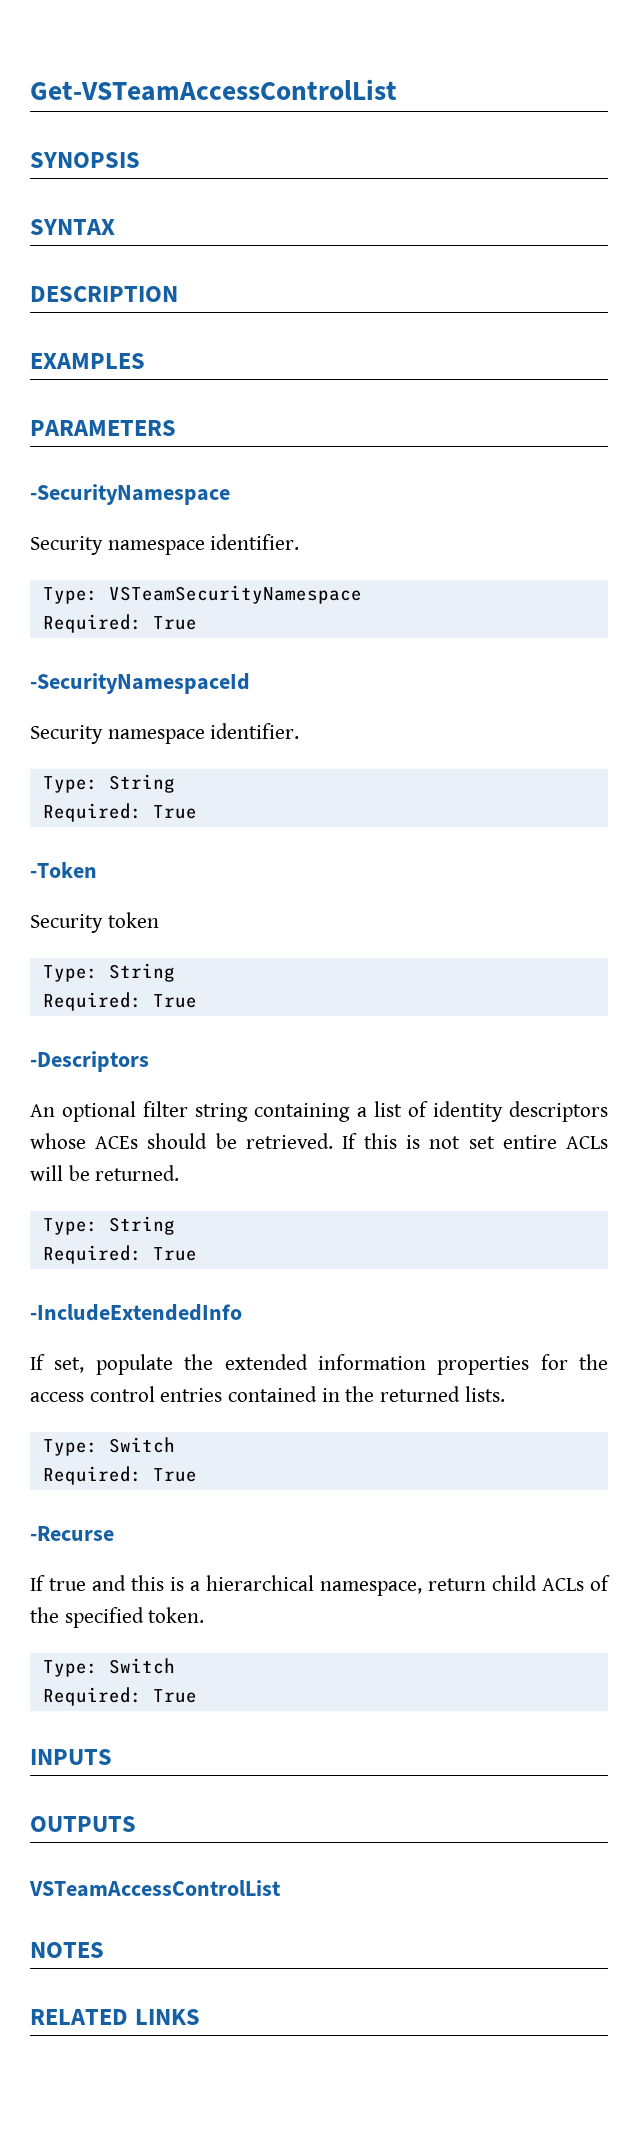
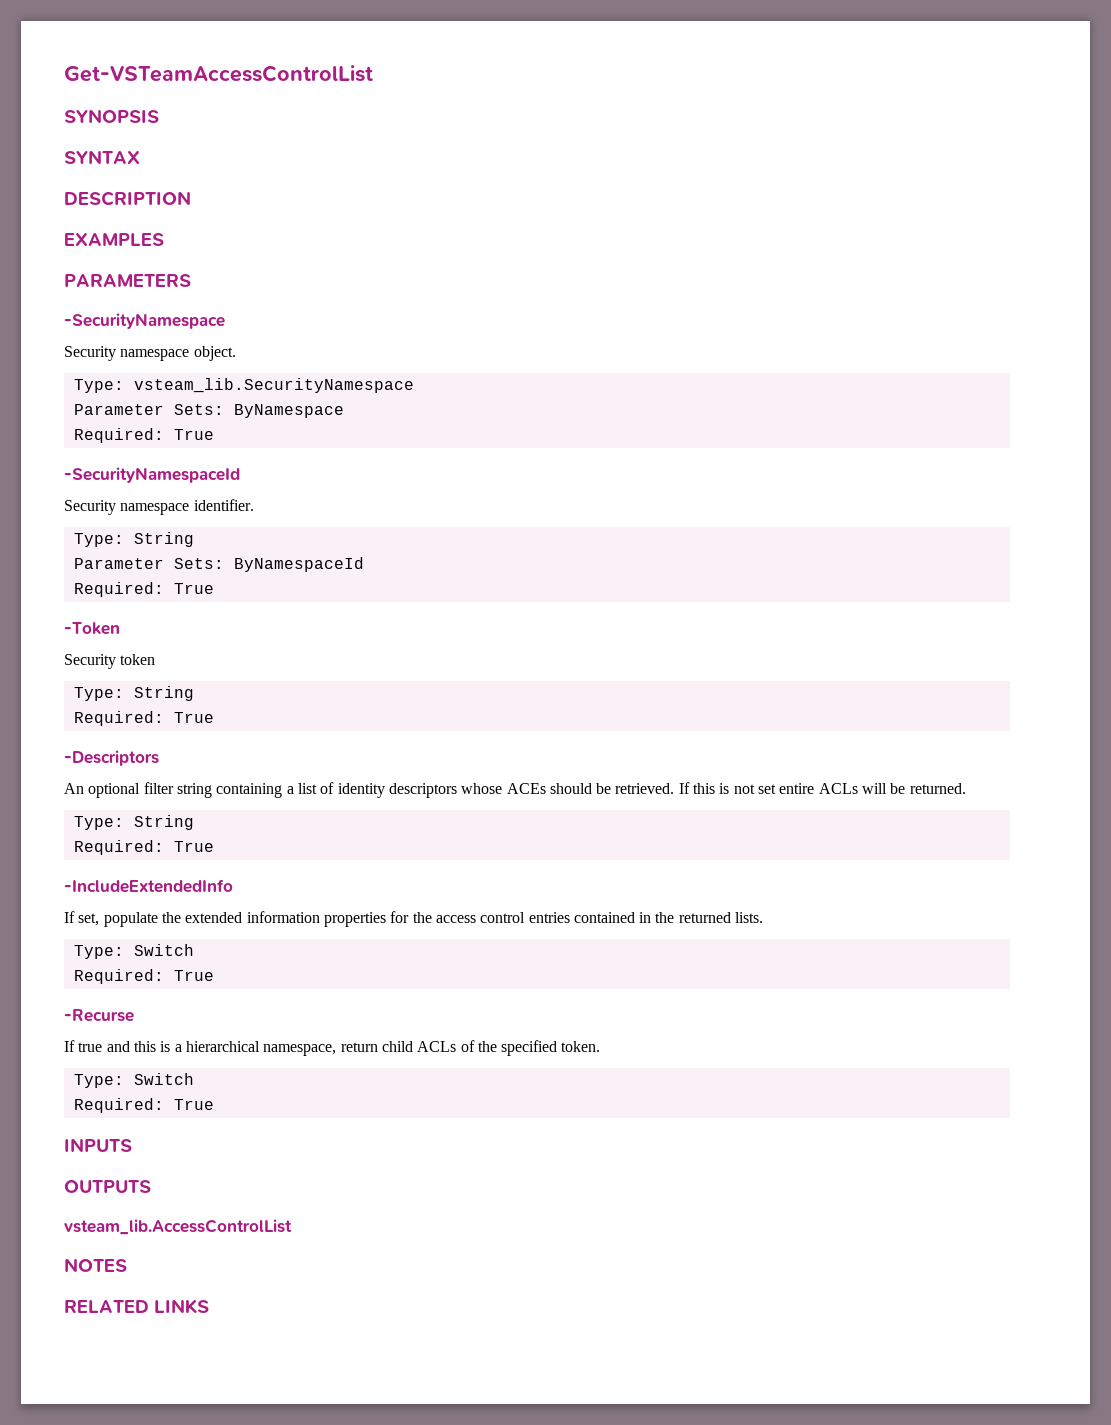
  -SecurityNamespace
- Security namespace identifier.
- Type: VSTeamSecurityNamespace
+ Security namespace object.
+ Type: vsteam_lib.SecurityNamespace
+ Parameter Sets: ByNamespace
+ Parameter Sets: ByNamespaceId
- VSTeamAccessControlList
+ vsteam_lib.AccessControlList

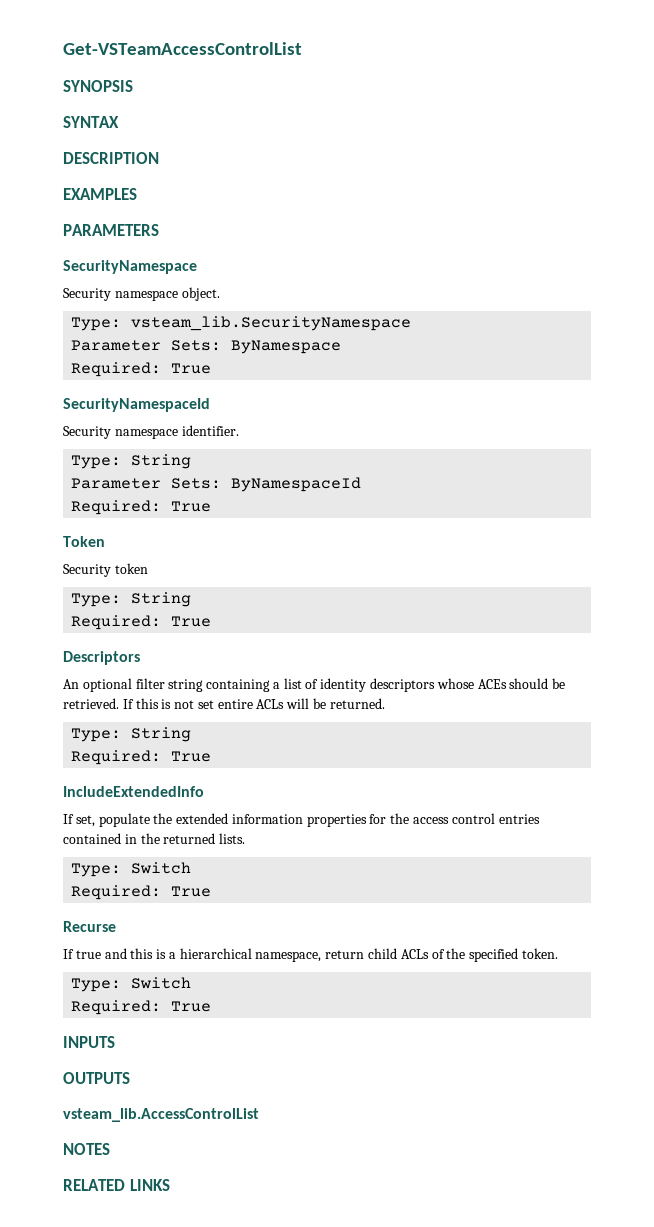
- -SecurityNamespace
+ SecurityNamespace
- -SecurityNamespaceId
+ SecurityNamespaceId
- -Token
+ Token
- -Descriptors
+ Descriptors
- -IncludeExtendedInfo
+ IncludeExtendedInfo
- -Recurse
+ Recurse

